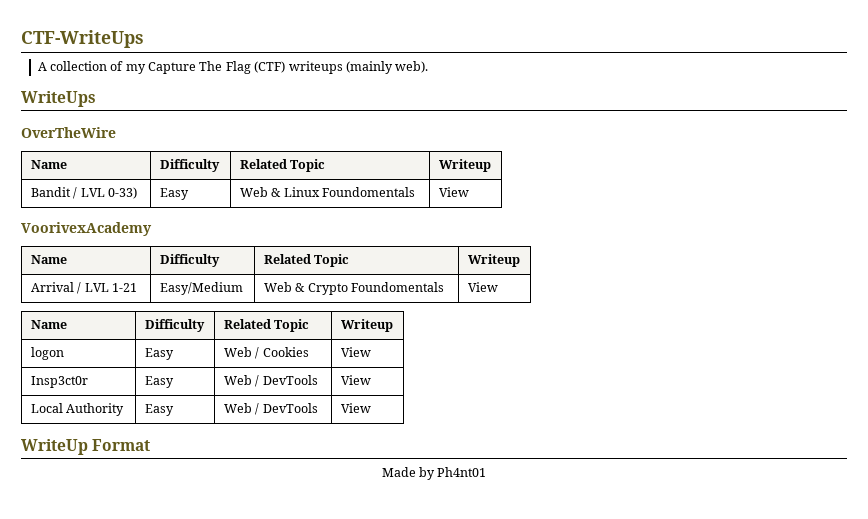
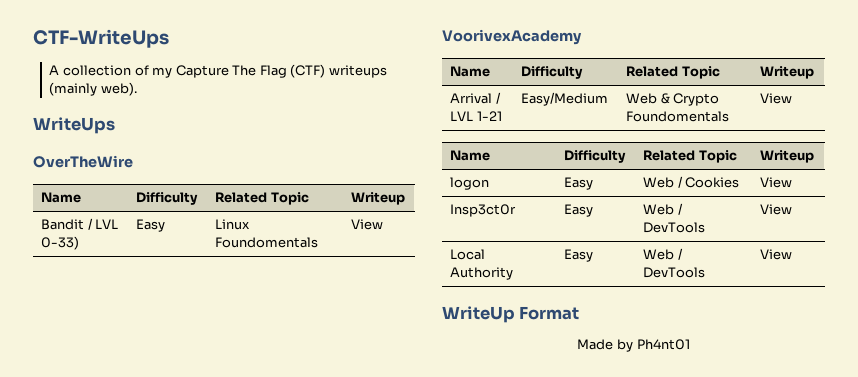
- Bandit / LVL 0-33) | Easy | Web & Linux Foundomentals | View
+ Bandit / LVL 0-33) | Easy | Linux Foundomentals | View

